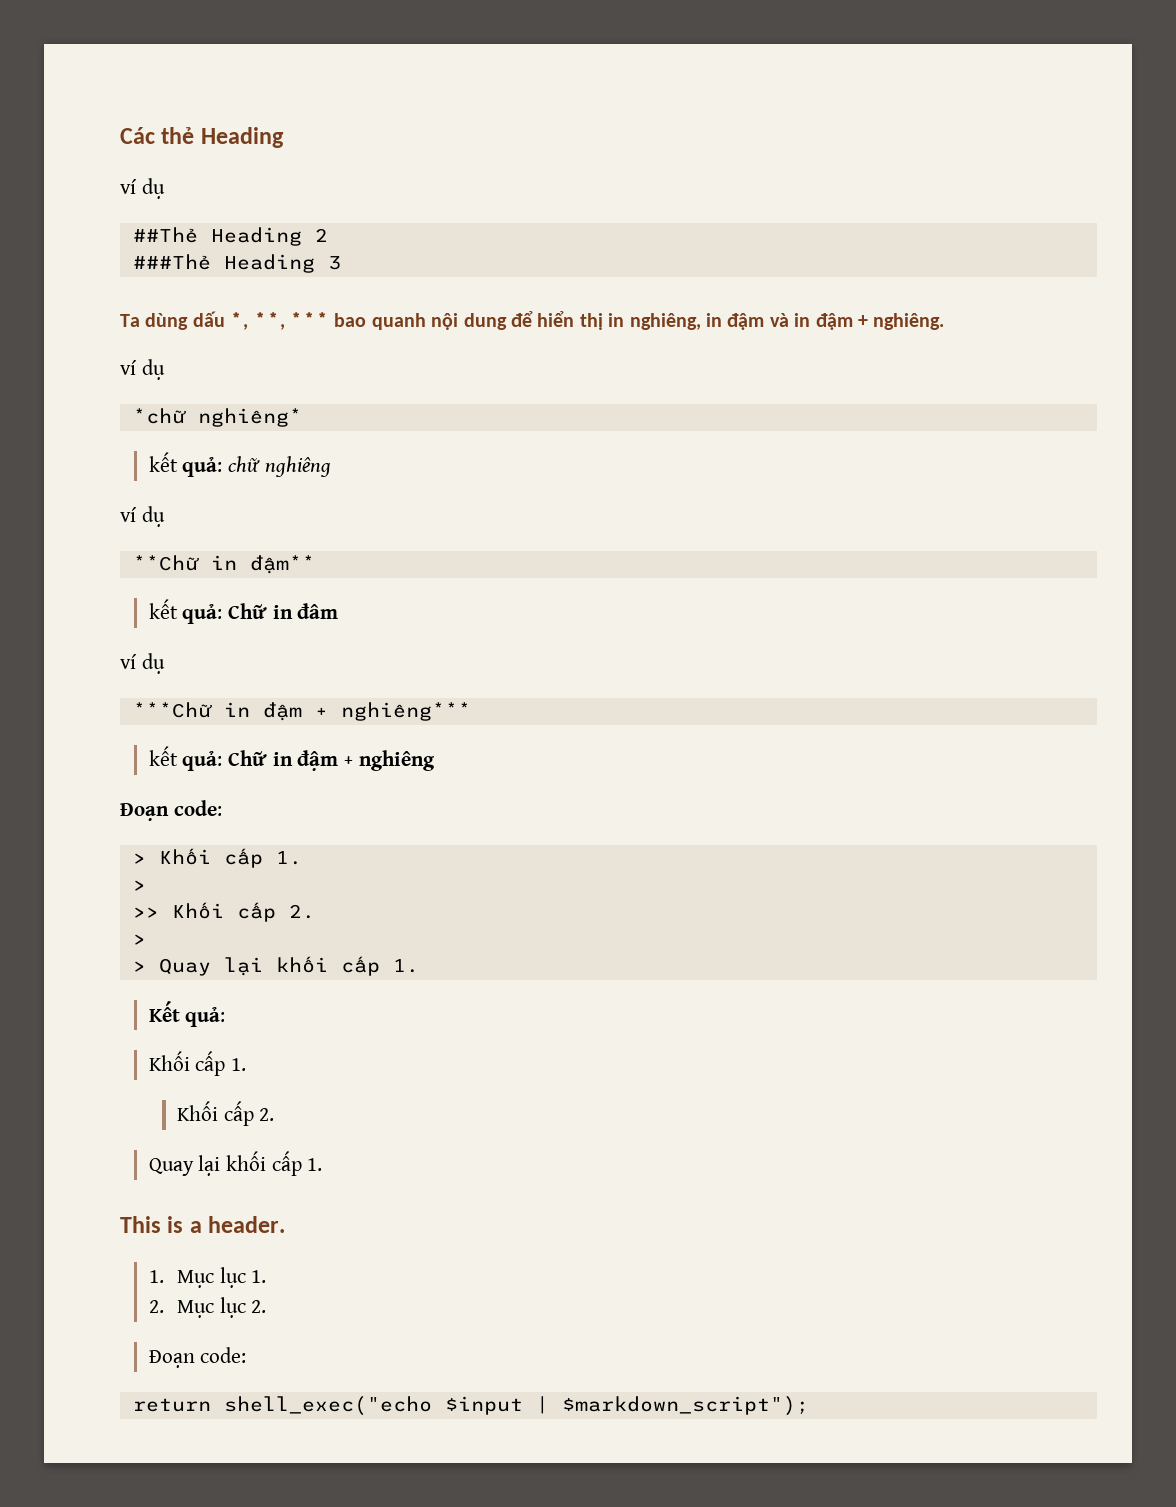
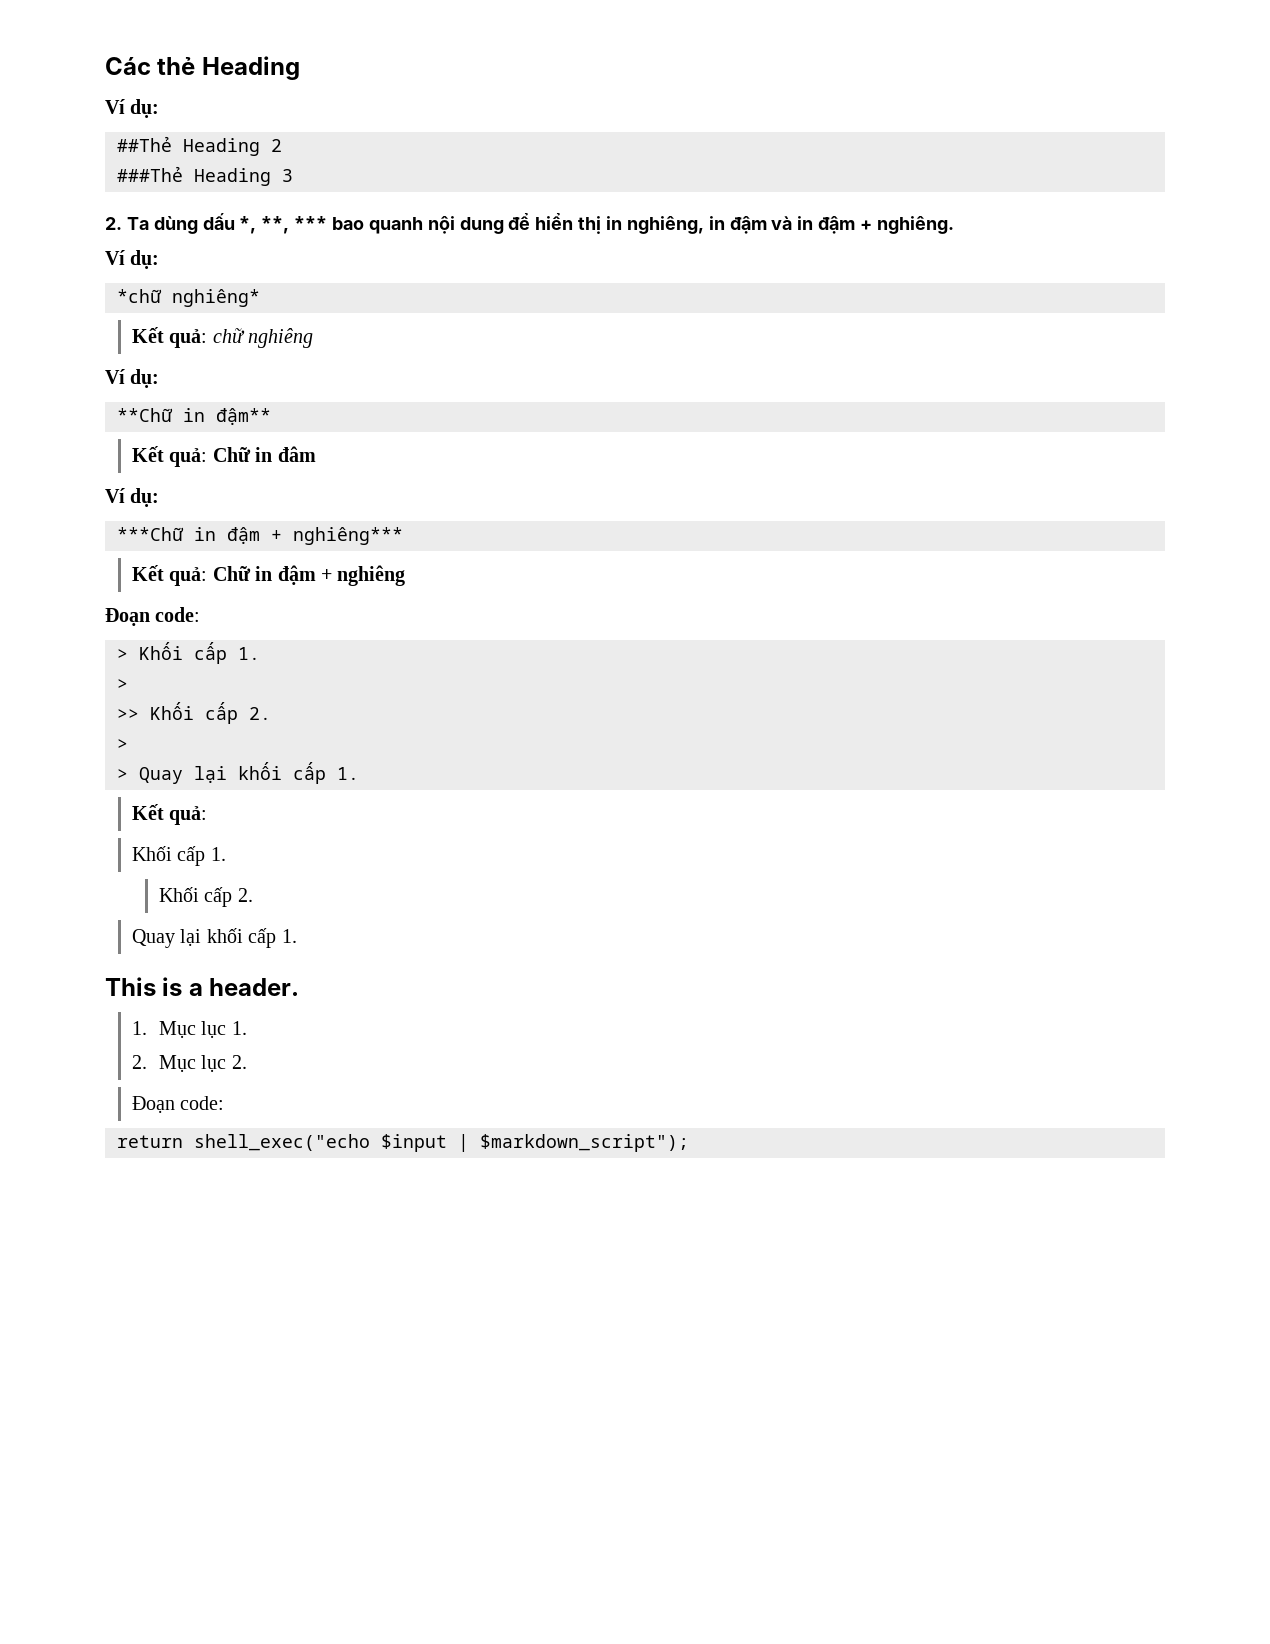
  Các thẻ Heading
- ví dụ
+ Ví dụ:
- Ta dùng dấu *, **, *** bao quanh nội dung để hiển thị in nghiêng, in đậm và in đậm + nghiêng.
- ví dụ
+ 2. Ta dùng dấu *, **, *** bao quanh nội dung để hiển thị in nghiêng, in đậm và in đậm + nghiêng.
+ Ví dụ:
- kết quả: chữ nghiêng
- ví dụ
+ Kết quả: chữ nghiêng
+ Ví dụ:
- kết quả: Chữ in đâm
- ví dụ
+ Kết quả: Chữ in đâm
+ Ví dụ:
- kết quả: Chữ in đậm + nghiêng
+ Kết quả: Chữ in đậm + nghiêng

